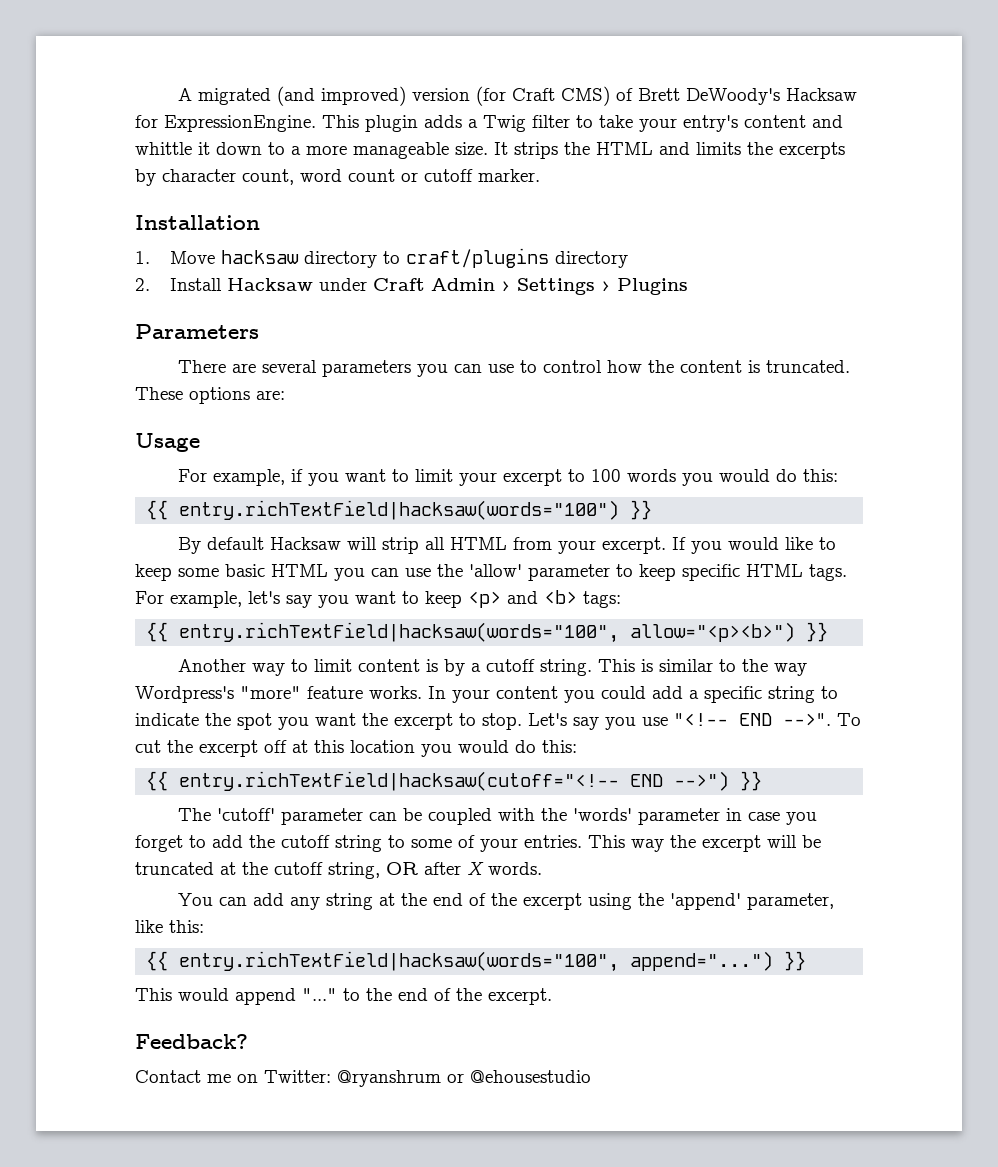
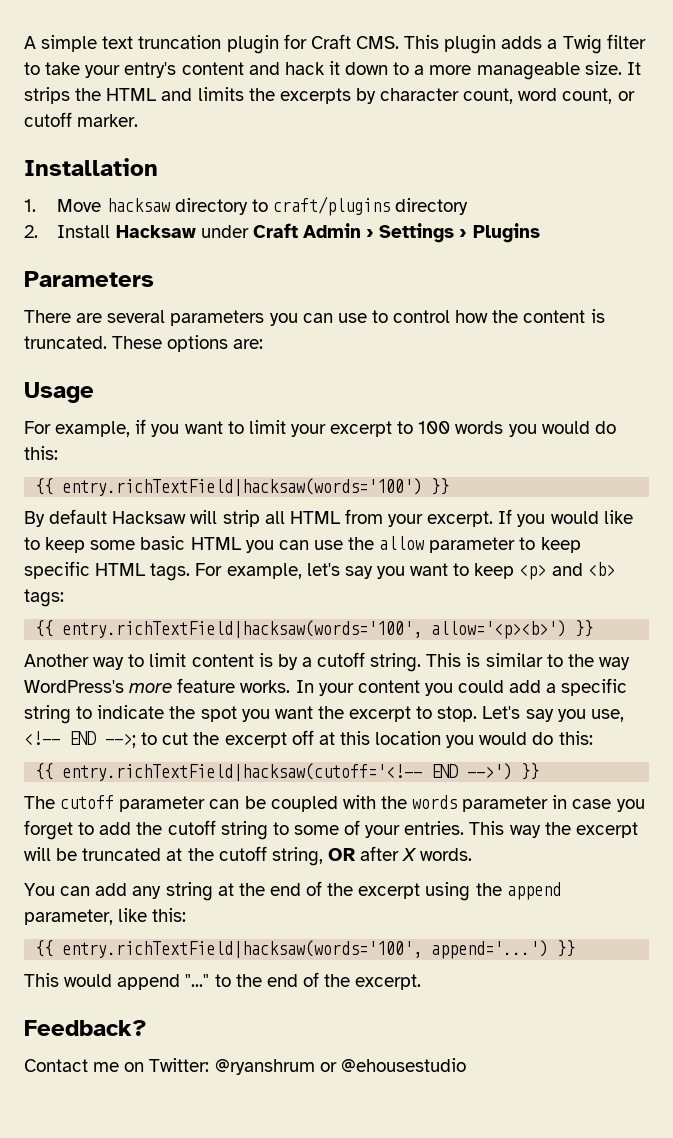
- A migrated (and improved) version (for Craft CMS) of Brett DeWoody's Hacksaw for ExpressionEngine. This plugin adds a Twig filter to take your entry's content and whittle it down to a more manageable size.
+ A simple text truncation plugin for Craft CMS. This plugin adds a Twig filter to take your entry's content and hack it down to a more manageable size.
- It strips the HTML and limits the excerpts by character count, word count or cutoff marker.
+ It strips the HTML and limits the excerpts by character count, word count, or cutoff marker.
- {{ entry.richTextField|hacksaw(words="100") }}
+ {{ entry.richTextField|hacksaw(words='100') }}
- If you would like to keep some basic HTML you can use the 'allow' parameter to keep specific HTML tags.
+ If you would like to keep some basic HTML you can use the allow parameter to keep specific HTML tags.
- {{ entry.richTextField|hacksaw(words="100", allow="<p><b>") }}
+ {{ entry.richTextField|hacksaw(words='100', allow='<p><b>') }}
- This is similar to the way Wordpress's "more" feature works.
+ This is similar to the way WordPress's more feature works.
- Let's say you use "<!-- END -->". To cut the excerpt off at this location you would do this:
+ Let's say you use, <!-- END -->; to cut the excerpt off at this location you would do this:
- {{ entry.richTextField|hacksaw(cutoff="<!-- END -->") }}
+ {{ entry.richTextField|hacksaw(cutoff='<!-- END -->') }}
- The 'cutoff' parameter can be coupled with the 'words' parameter in case you forget to add the cutoff string to some of your entries.
+ The cutoff parameter can be coupled with the words parameter in case you forget to add the cutoff string to some of your entries.
- You can add any string at the end of the excerpt using the 'append' parameter, like this:
+ You can add any string at the end of the excerpt using the append parameter, like this:
- {{ entry.richTextField|hacksaw(words="100", append="...")
+ {{ entry.richTextField|hacksaw(words='100', append='...')

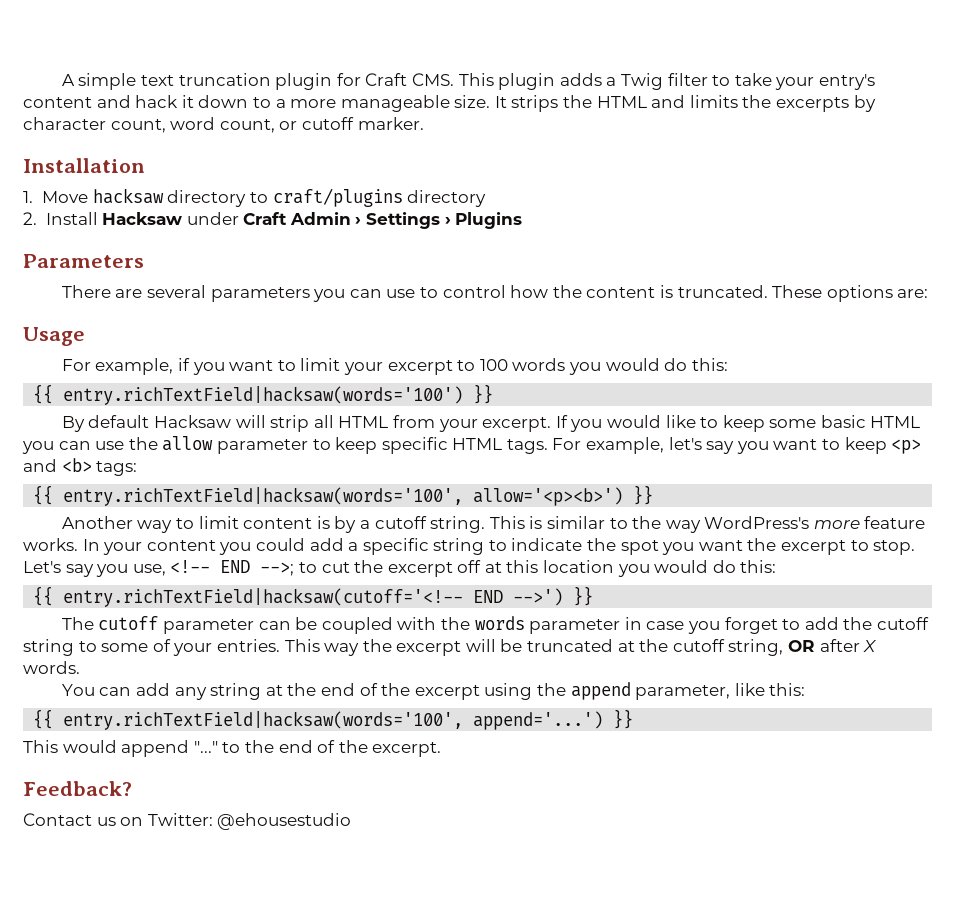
- Contact me on Twitter: @ryanshrum or @ehousestudio
+ Contact us on Twitter: @ehousestudio

